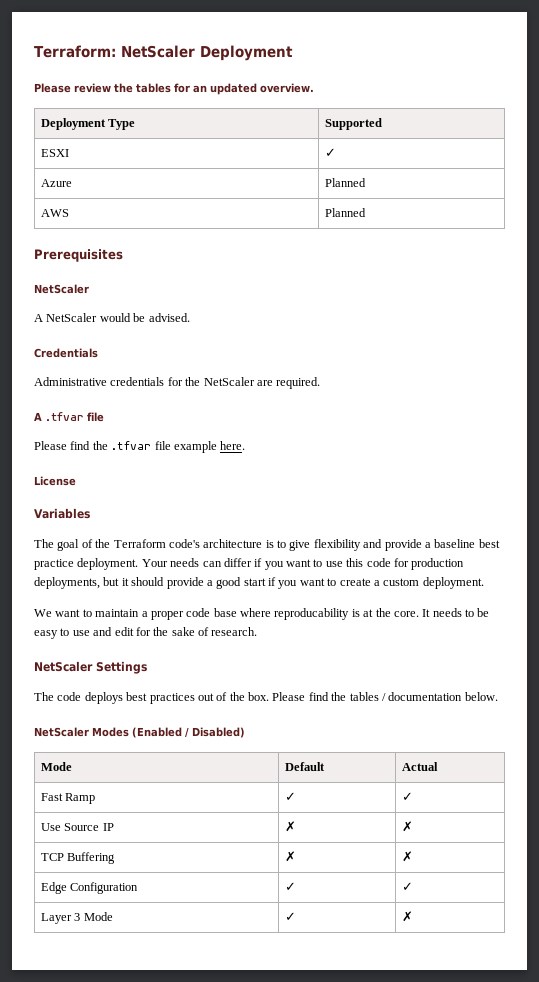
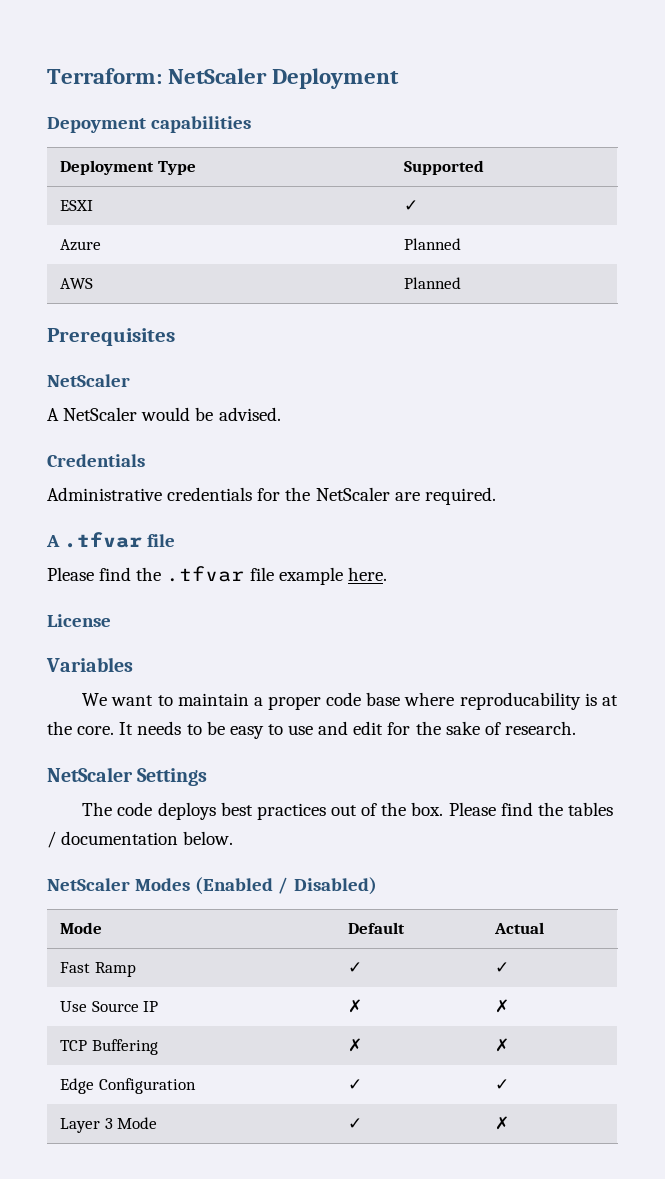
- Please review the tables for an updated overview.
+ Depoyment capabilities
- The goal of the Terraform code's architecture is to give flexibility and provide a baseline best practice deployment. Your needs can differ if you want to use this code for production deployments, but it should provide a good start if you want to create a custom deployment.

